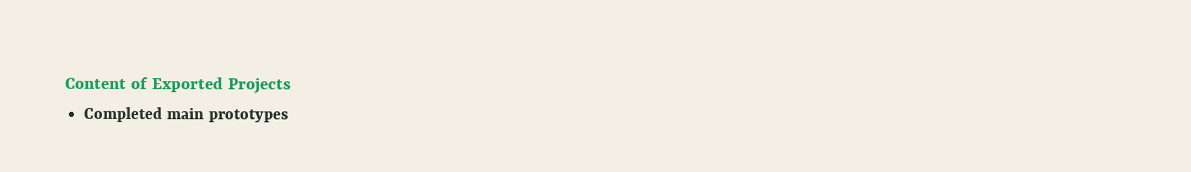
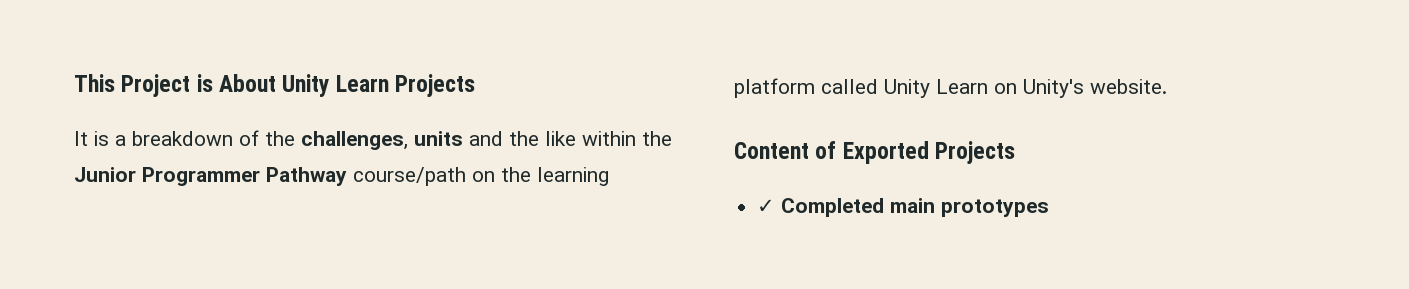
+ This Project is About Unity Learn Projects
+ It is a breakdown of the challenges, units and the like within the Junior Programmer Pathway course/path on the learning platform called Unity Learn on Unity's website.
- Completed main prototypes
+ ✓ Completed main prototypes

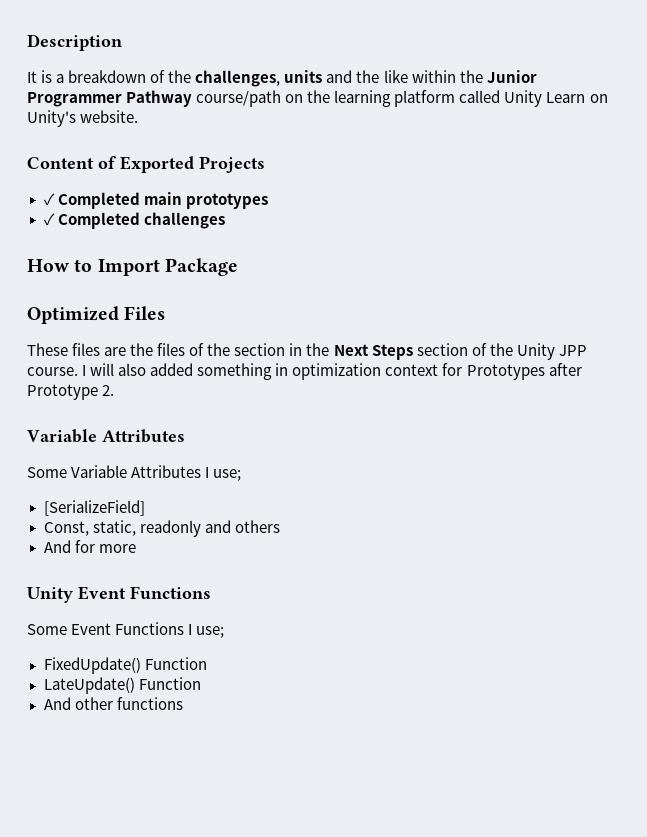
- This Project is About Unity Learn Projects
+ Description
+ ✓ Completed challenges
+ How to Import Package
+ Optimized Files
+ These files are the files of the section in the Next Steps section of the Unity JPP course. I will also added something in optimization context for Prototypes after Prototype 2.
+ Variable Attributes
+ Some Variable Attributes I use;
+ [SerializeField]
+ Const, static, readonly and others
+ And for more
+ Unity Event Functions
+ Some Event Functions I use;
+ FixedUpdate() Function
+ LateUpdate() Function
+ And other functions

